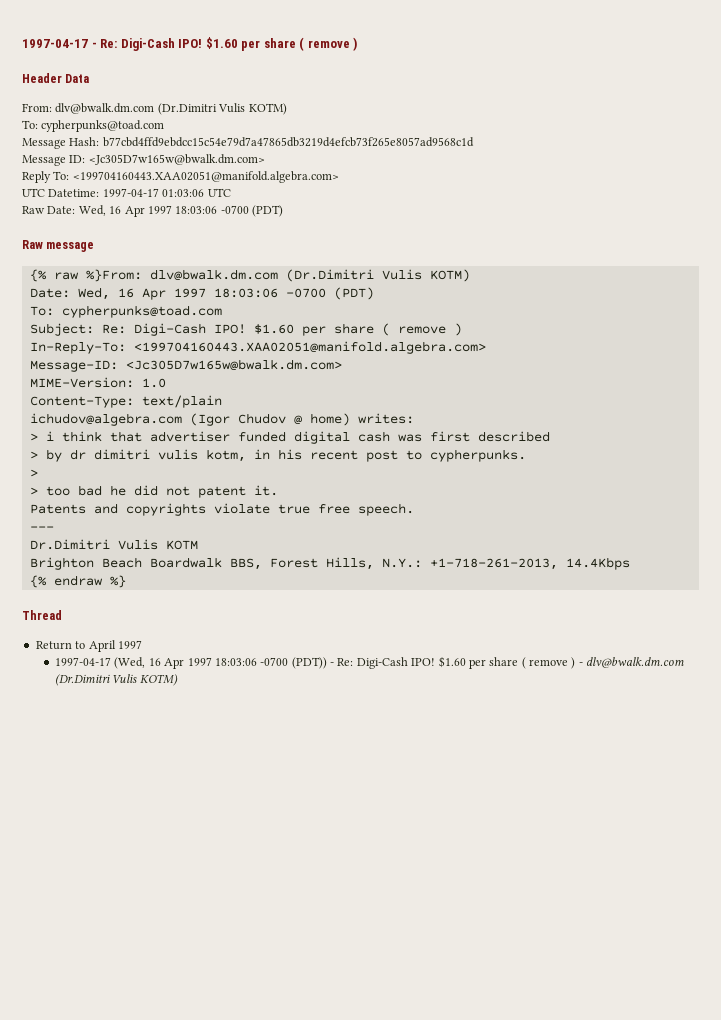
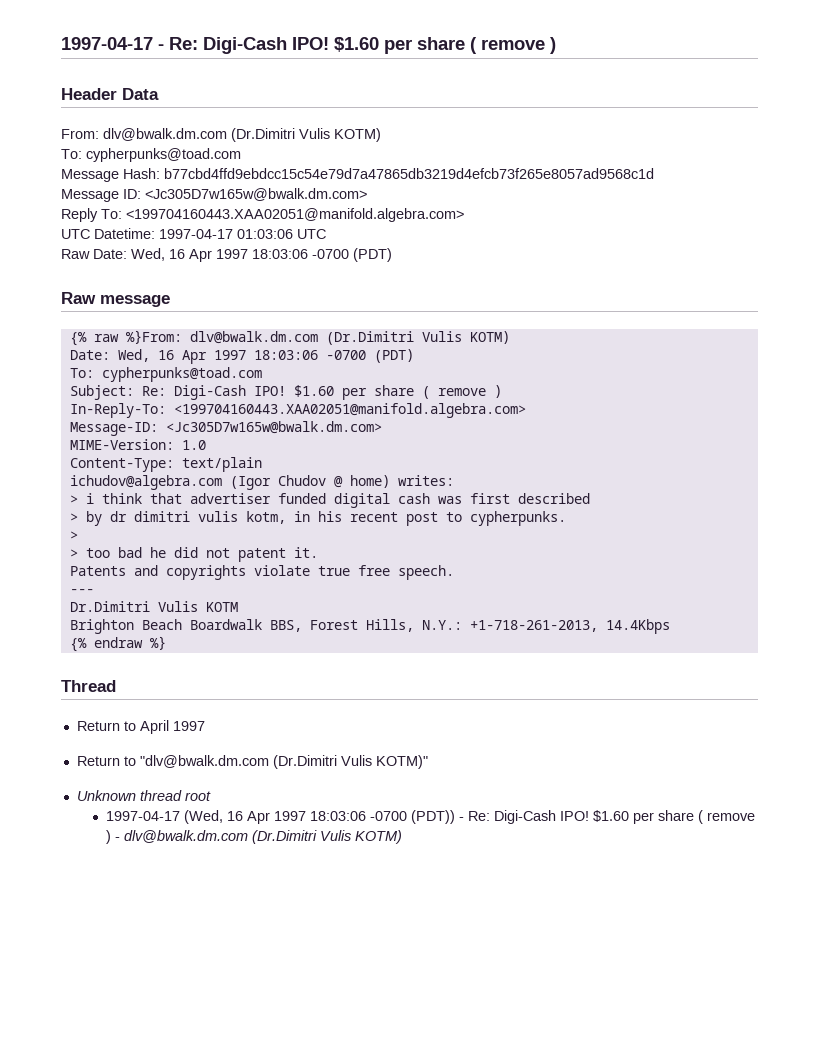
+ Return to "dlv@bwalk.dm.com (Dr.Dimitri Vulis KOTM)"
+ Unknown thread root

